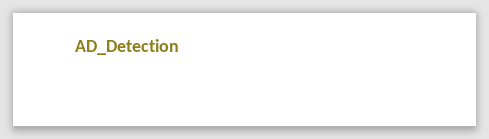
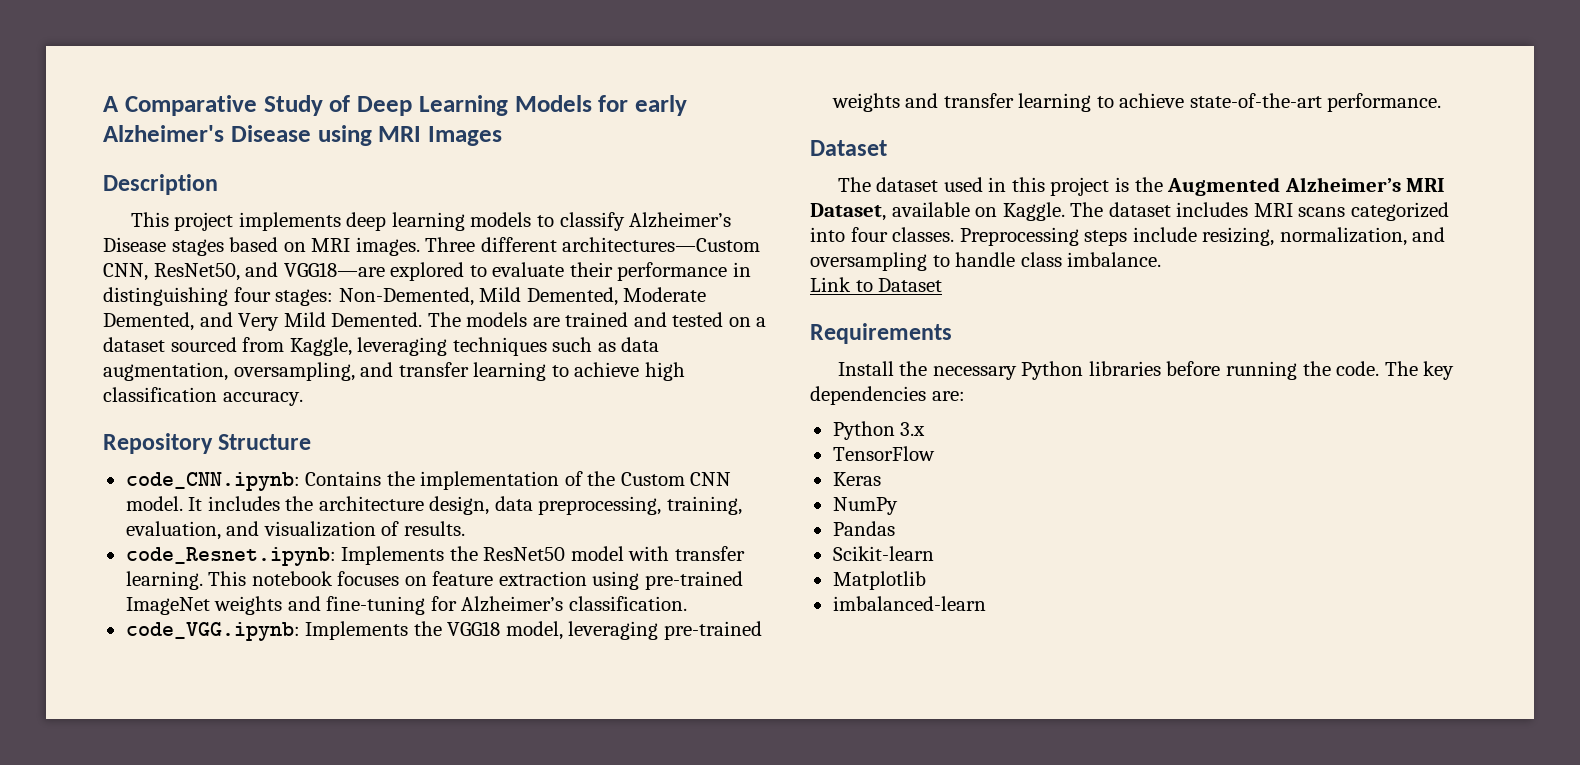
- AD_Detection
+ A Comparative Study of Deep Learning Models for early Alzheimer's Disease using MRI Images
+ Description
+ This project implements deep learning models to classify Alzheimer’s Disease stages based on MRI images. Three different architectures—Custom CNN, ResNet50, and VGG18—are explored to evaluate their performance in distinguishing four stages: Non-Demented, Mild Demented, Moderate Demented, and Very Mild Demented. The models are trained and tested on a dataset sourced from Kaggle, leveraging techniques such as data augmentation, oversampling, and transfer learning to achieve high classification accuracy.
+ Repository Structure
+ code_CNN.ipynb: Contains the implementation of the Custom CNN model. It includes the architecture design, data preprocessing, training, evaluation, and visualization of results.
+ code_Resnet.ipynb: Implements the ResNet50 model with transfer learning. This notebook focuses on feature extraction using pre-trained ImageNet weights and fine-tuning for Alzheimer’s classification.
+ code_VGG.ipynb: Implements the VGG18 model, leveraging pre-trained weights and transfer learning to achieve state-of-the-art performance.
+ Dataset
+ The dataset used in this project is the Augmented Alzheimer’s MRI Dataset, available on Kaggle. The dataset includes MRI scans categorized into four classes. Preprocessing steps include resizing, normalization, and oversampling to handle class imbalance.
+ Link to Dataset
+ Requirements
+ Install the necessary Python libraries before running the code. The key dependencies are:
+ Python 3.x
+ TensorFlow
+ Keras
+ NumPy
+ Pandas
+ Scikit-learn
+ Matplotlib
+ imbalanced-learn

